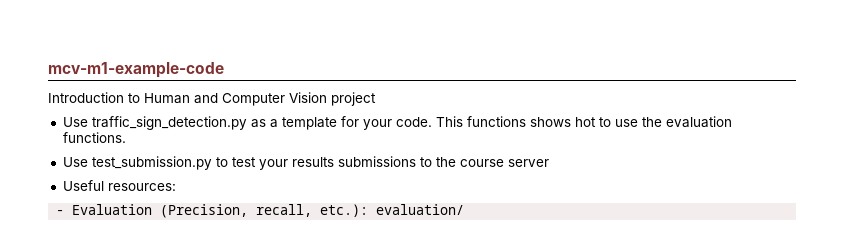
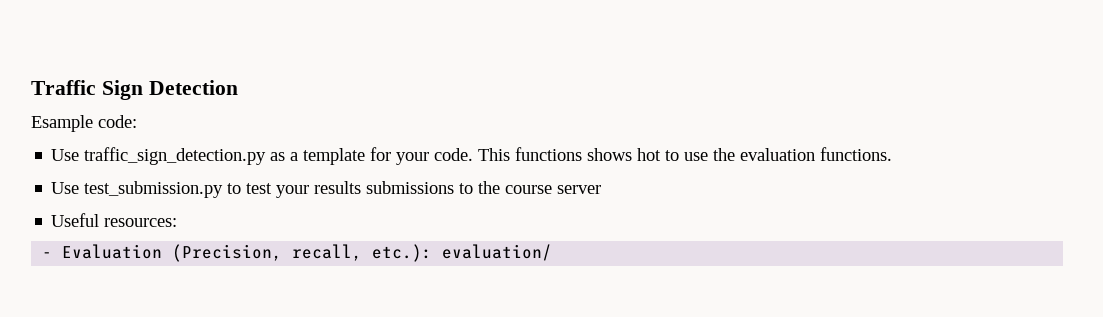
- mcv-m1-example-code
- Introduction to Human and Computer Vision project
+ Traffic Sign Detection
+ Esample code:

